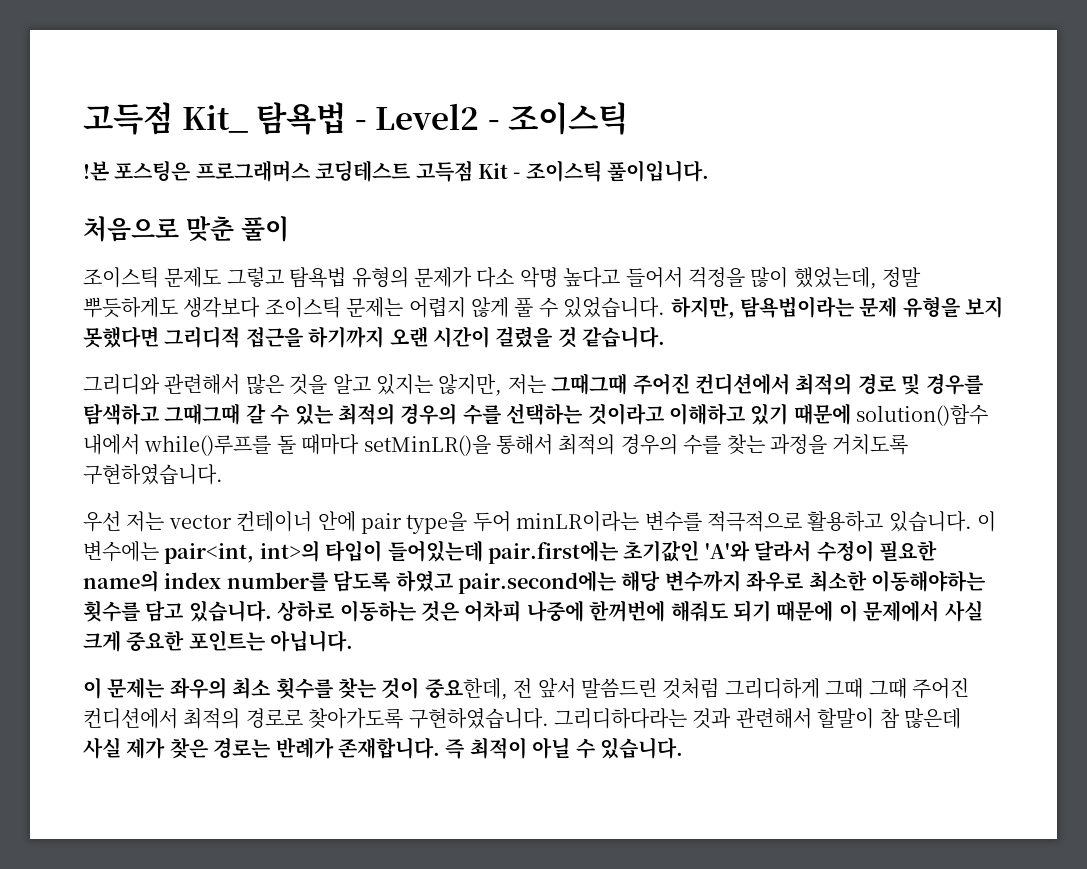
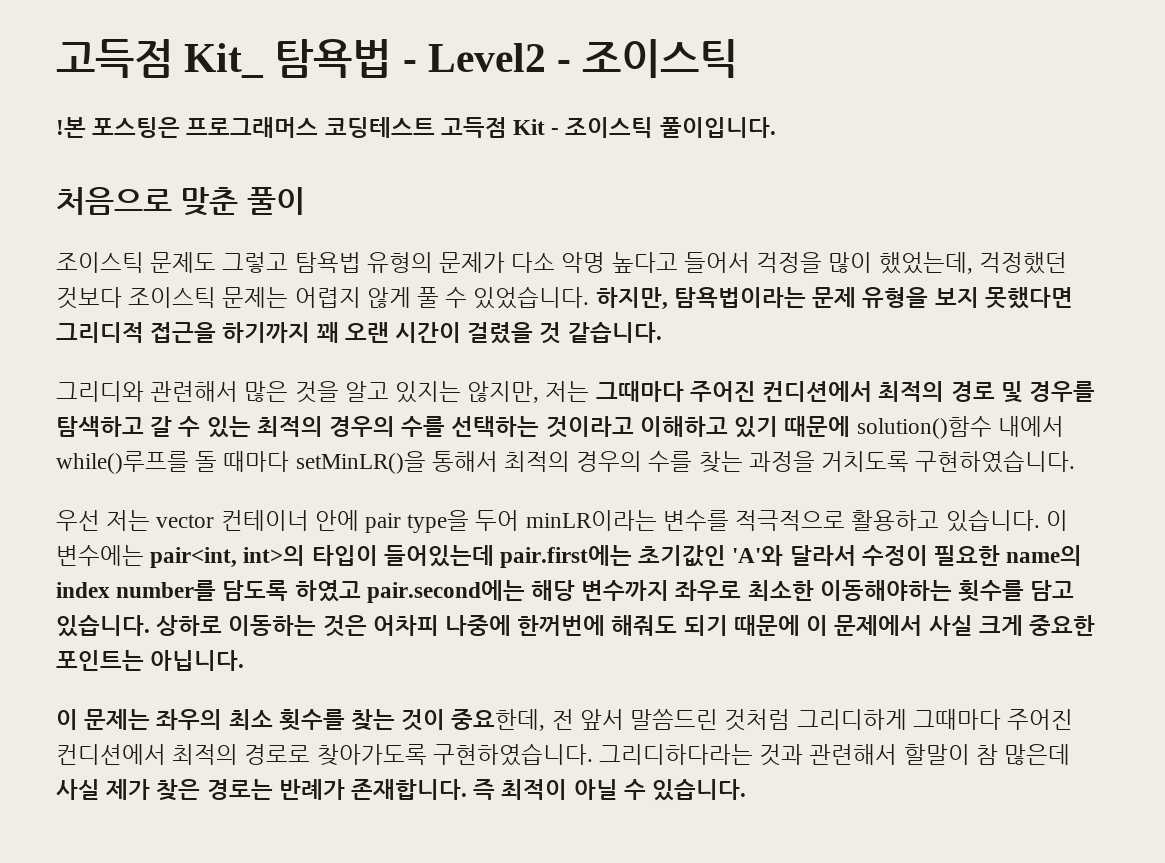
- 조이스틱 문제도 그렇고 탐욕법 유형의 문제가 다소 악명 높다고 들어서 걱정을 많이 했었는데, 정말 뿌듯하게도 생각보다 조이스틱 문제는 어렵지 않게 풀 수 있었습니다.
+ 조이스틱 문제도 그렇고 탐욕법 유형의 문제가 다소 악명 높다고 들어서 걱정을 많이 했었는데, 걱정했던 것보다 조이스틱 문제는 어렵지 않게 풀 수 있었습니다.
- 하지만, 탐욕법이라는 문제 유형을 보지 못했다면 그리디적 접근을 하기까지 오랜 시간이 걸렸을 것 같습니다.
+ 하지만, 탐욕법이라는 문제 유형을 보지 못했다면 그리디적 접근을 하기까지 꽤 오랜 시간이 걸렸을 것 같습니다.
- 그리디와 관련해서 많은 것을 알고 있지는 않지만, 저는 그때그때 주어진 컨디션에서 최적의 경로 및 경우를 탐색하고 그때그때 갈 수 있는 최적의 경우의 수를 선택하는 것이라고 이해하고 있기 때문에 solution()함수 내에서 while()루프를 돌 때마다 setMinLR()을 통해서 최적의 경우의 수를 찾는 과정을 거치도록 구현하였습니다.
+ 그리디와 관련해서 많은 것을 알고 있지는 않지만, 저는 그때마다 주어진 컨디션에서 최적의 경로 및 경우를 탐색하고 갈 수 있는 최적의 경우의 수를 선택하는 것이라고 이해하고 있기 때문에 solution()함수 내에서 while()루프를 돌 때마다 setMinLR()을 통해서 최적의 경우의 수를 찾는 과정을 거치도록 구현하였습니다.
- 이 문제는 좌우의 최소 횟수를 찾는 것이 중요한데, 전 앞서 말씀드린 것처럼 그리디하게 그때 그때 주어진 컨디션에서 최적의 경로로 찾아가도록 구현하였습니다.
+ 이 문제는 좌우의 최소 횟수를 찾는 것이 중요한데, 전 앞서 말씀드린 것처럼 그리디하게 그때마다 주어진 컨디션에서 최적의 경로로 찾아가도록 구현하였습니다.

